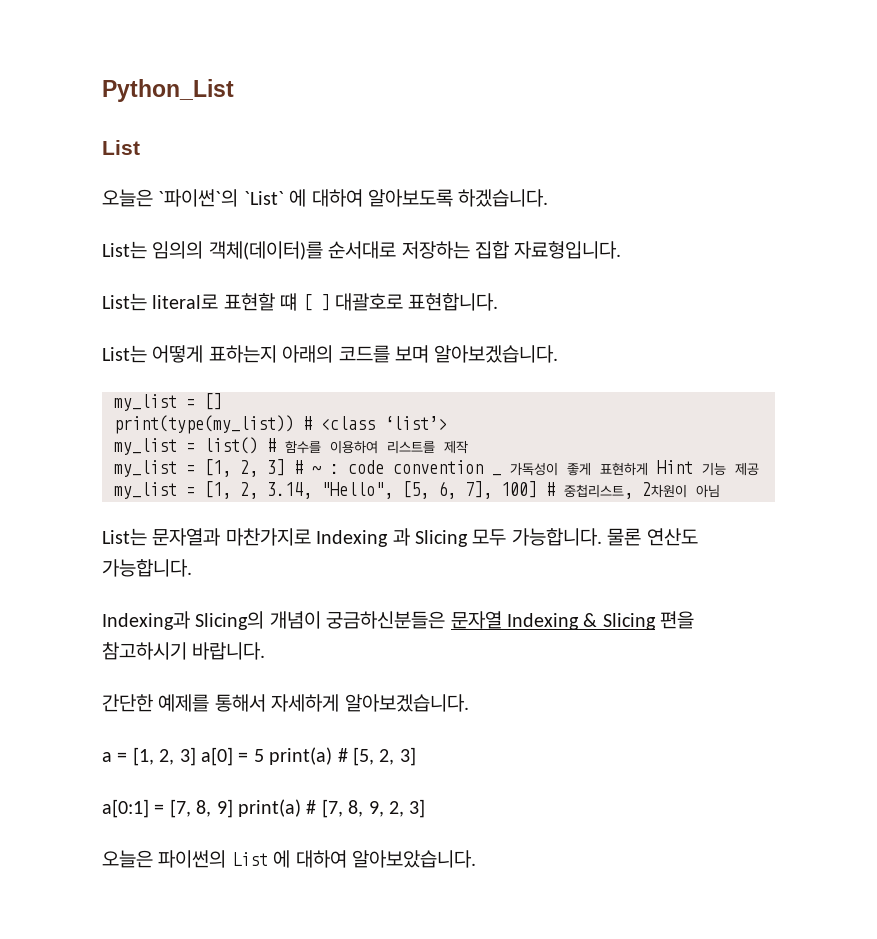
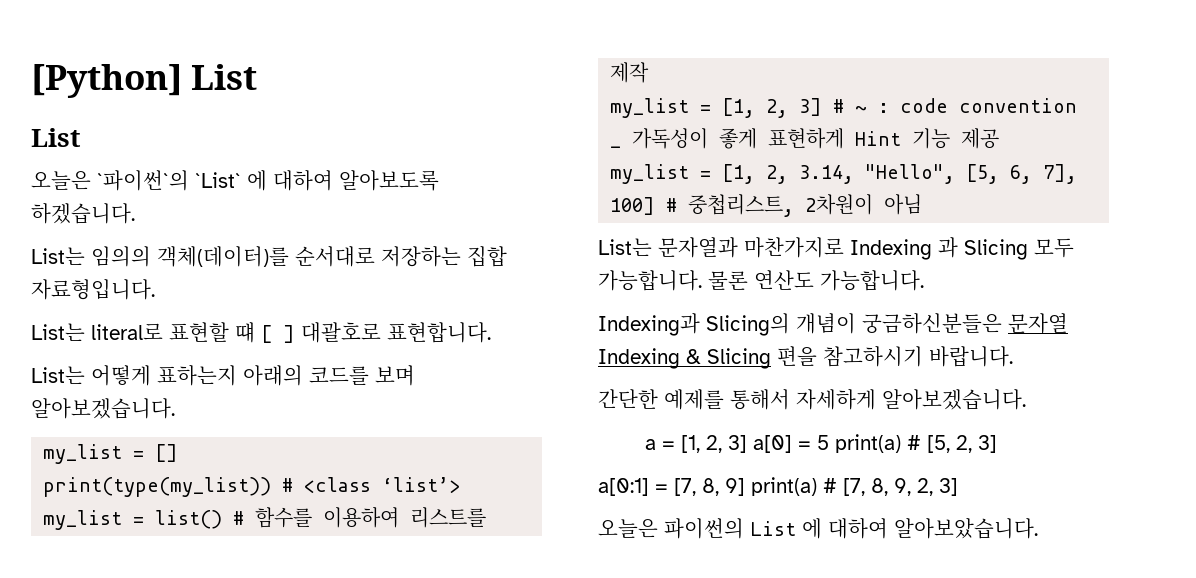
- Python_List
+ [Python] List

